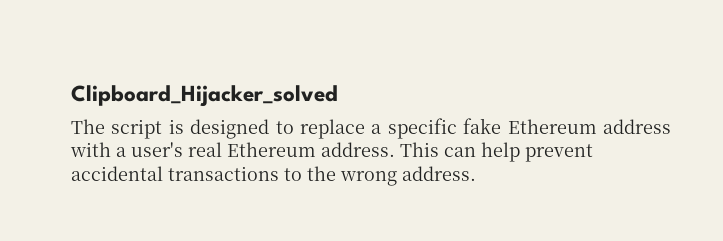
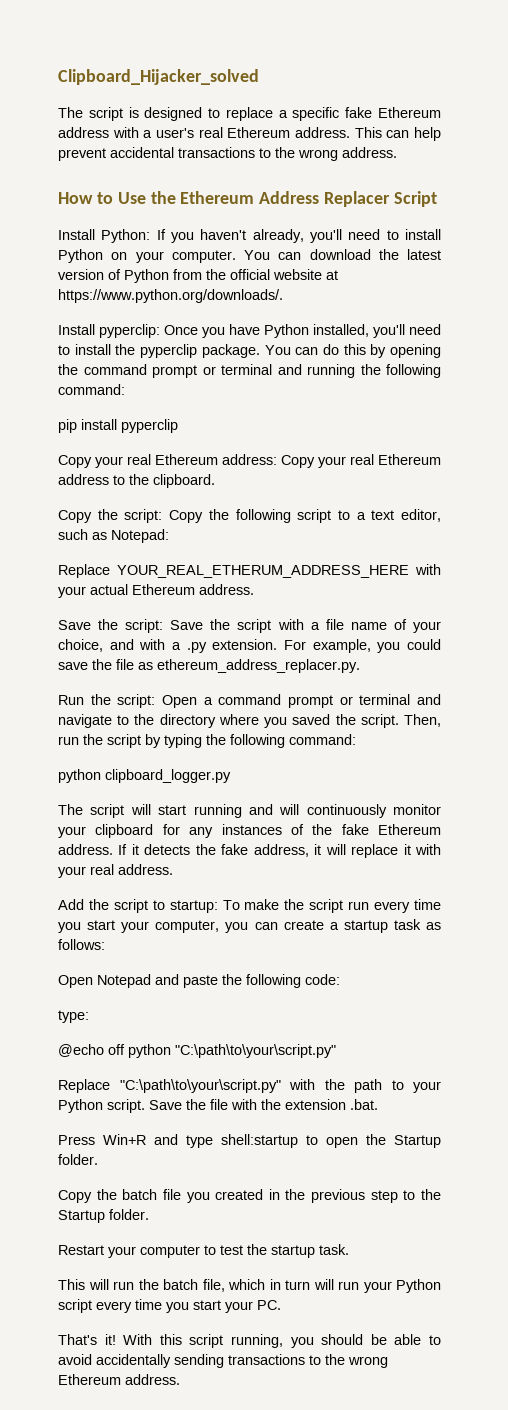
+ How to Use the Ethereum Address Replacer Script
+ Install Python: If you haven't already, you'll need to install Python on your computer. You can download the latest version of Python from the official website at https://www.python.org/downloads/.
+ Install pyperclip: Once you have Python installed, you'll need to install the pyperclip package. You can do this by opening the command prompt or terminal and running the following command:
+ pip install pyperclip
+ Copy your real Ethereum address: Copy your real Ethereum address to the clipboard.
+ Copy the script: Copy the following script to a text editor, such as Notepad:
+ Replace YOUR_REAL_ETHERUM_ADDRESS_HERE with your actual Ethereum address.
+ Save the script: Save the script with a file name of your choice, and with a .py extension. For example, you could save the file as ethereum_address_replacer.py.
+ Run the script: Open a command prompt or terminal and navigate to the directory where you saved the script. Then, run the script by typing the following command:
+ python clipboard_logger.py
+ The script will start running and will continuously monitor your clipboard for any instances of the fake Ethereum address. If it detects the fake address, it will replace it with your real address.
+ Add the script to startup: To make the script run every time you start your computer, you can create a startup task as follows:
+ Open Notepad and paste the following code:
+ type:
+ @echo off python "C:\path\to\your\script.py"
+ Replace "C:\path\to\your\script.py" with the path to your Python script. Save the file with the extension .bat.
+ Press Win+R and type shell:startup to open the Startup folder.
+ Copy the batch file you created in the previous step to the Startup folder.
+ Restart your computer to test the startup task.
+ This will run the batch file, which in turn will run your Python script every time you start your PC.
+ That's it! With this script running, you should be able to avoid accidentally sending transactions to the wrong Ethereum address.

